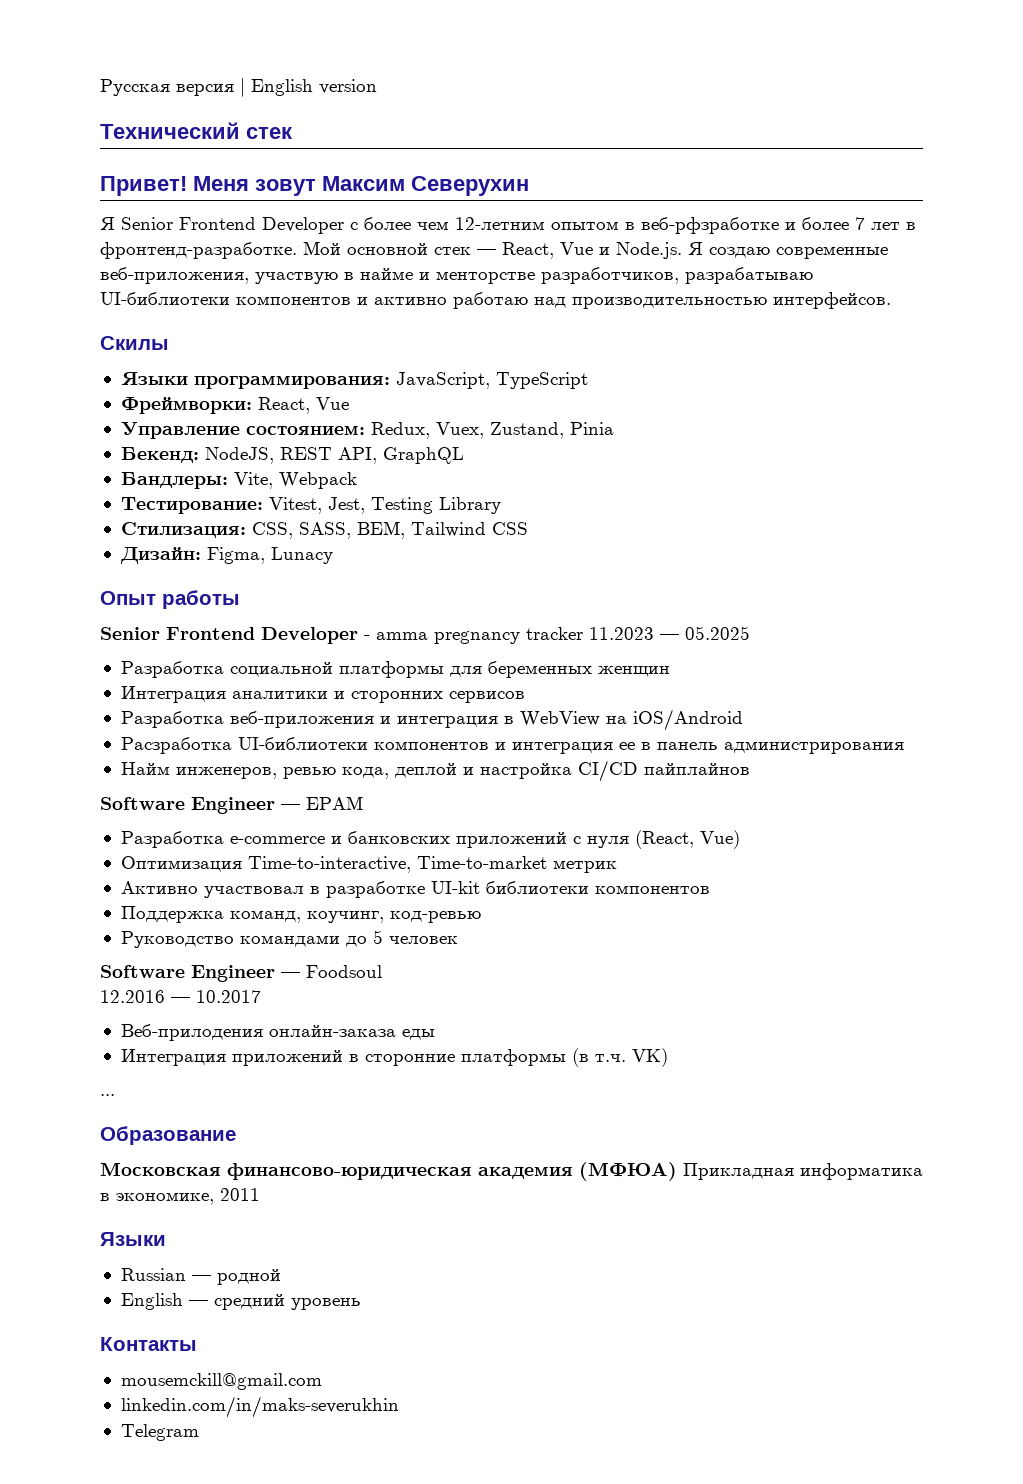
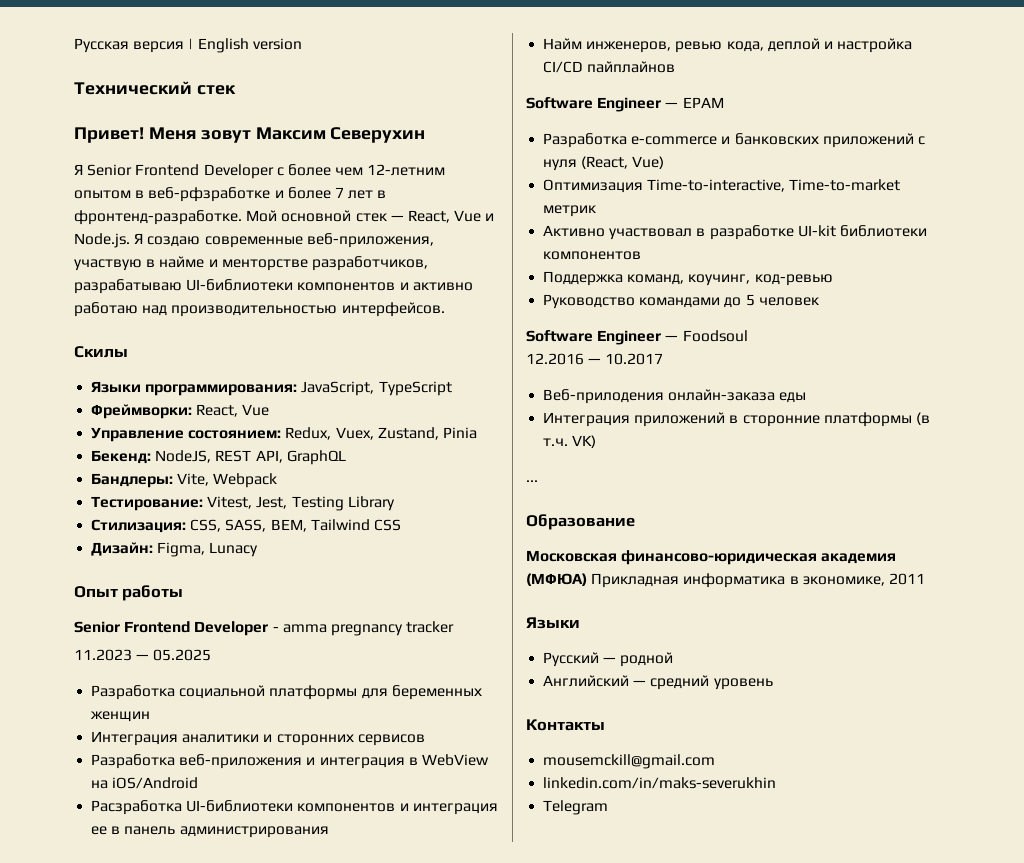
- Senior Frontend Developer - amma pregnancy tracker 11.2023 — 05.2025
+ Senior Frontend Developer - amma pregnancy tracker
+ 11.2023 — 05.2025
- Russian — родной
+ Русский — родной
- English — средний уровень
+ Английский — средний уровень

